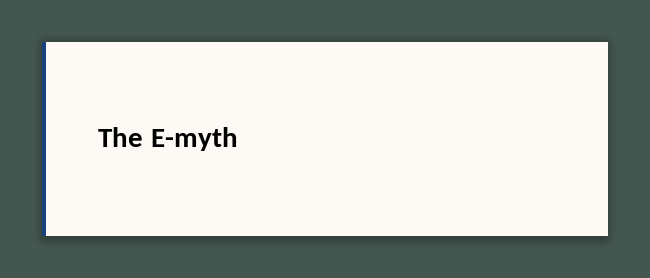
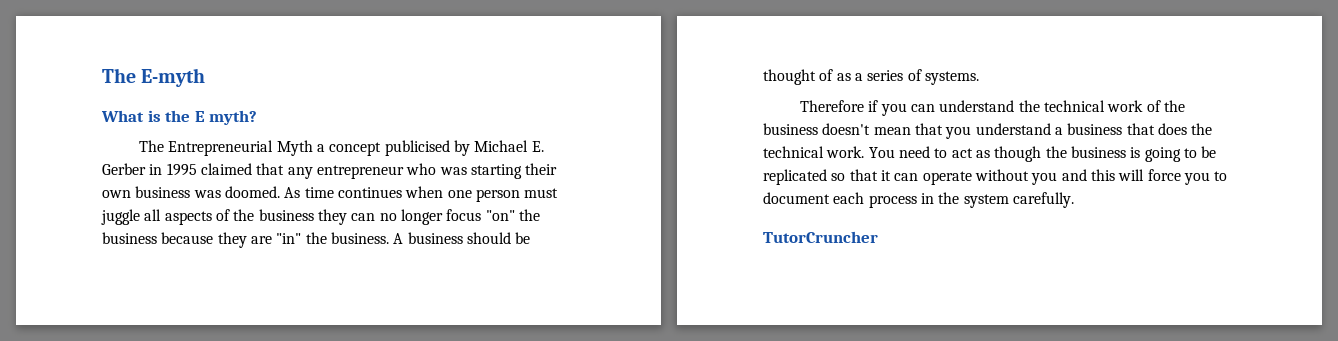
+ What is the E myth?
+ The Entrepreneurial Myth a concept publicised by Michael E. Gerber in 1995 claimed that any entrepreneur who was starting their own business was doomed. As time continues when one person must juggle all aspects of the business they can no longer focus "on" the business because they are "in" the business. A business should be thought of as a series of systems.
+ Therefore if you can understand the technical work of the business doesn't mean that you understand a business that does the technical work. You need to act as though the business is going to be replicated so that it can operate without you and this will force you to document each process in the system carefully.
+ TutorCruncher

